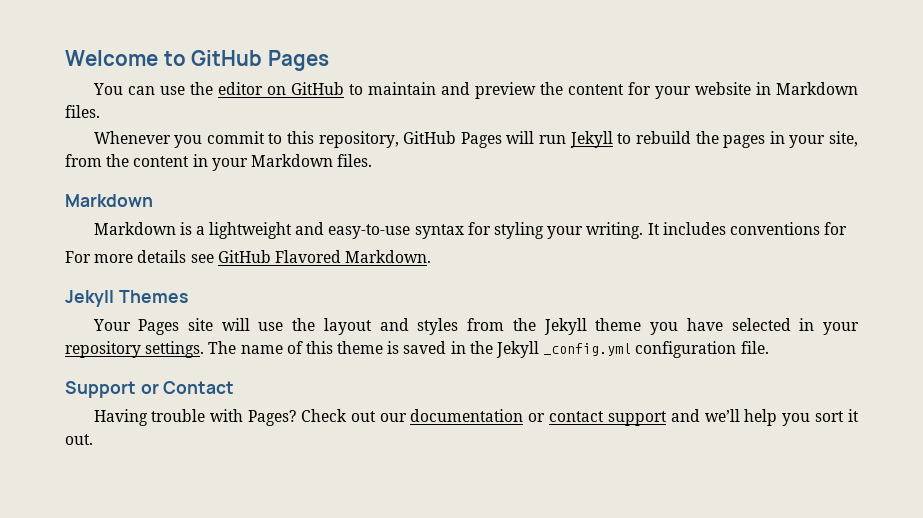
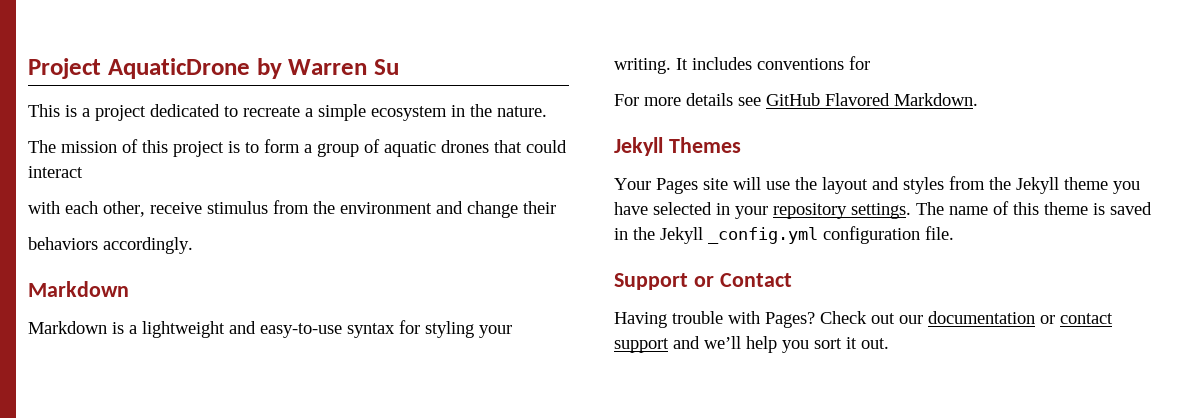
- Welcome to GitHub Pages
- You can use the editor on GitHub to maintain and preview the content for your website in Markdown files.
- Whenever you commit to this repository, GitHub Pages will run Jekyll to rebuild the pages in your site, from the content in your Markdown files.
+ Project AquaticDrone by Warren Su
+ This is a project dedicated to recreate a simple ecosystem in the nature.
+ The mission of this project is to form a group of aquatic drones that could interact
+ with each other, receive stimulus from the environment and change their
+ behaviors accordingly.

